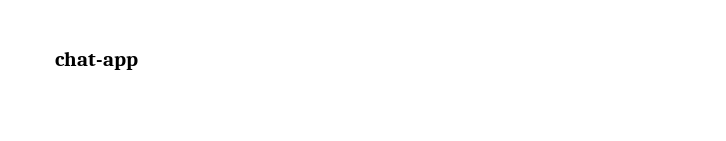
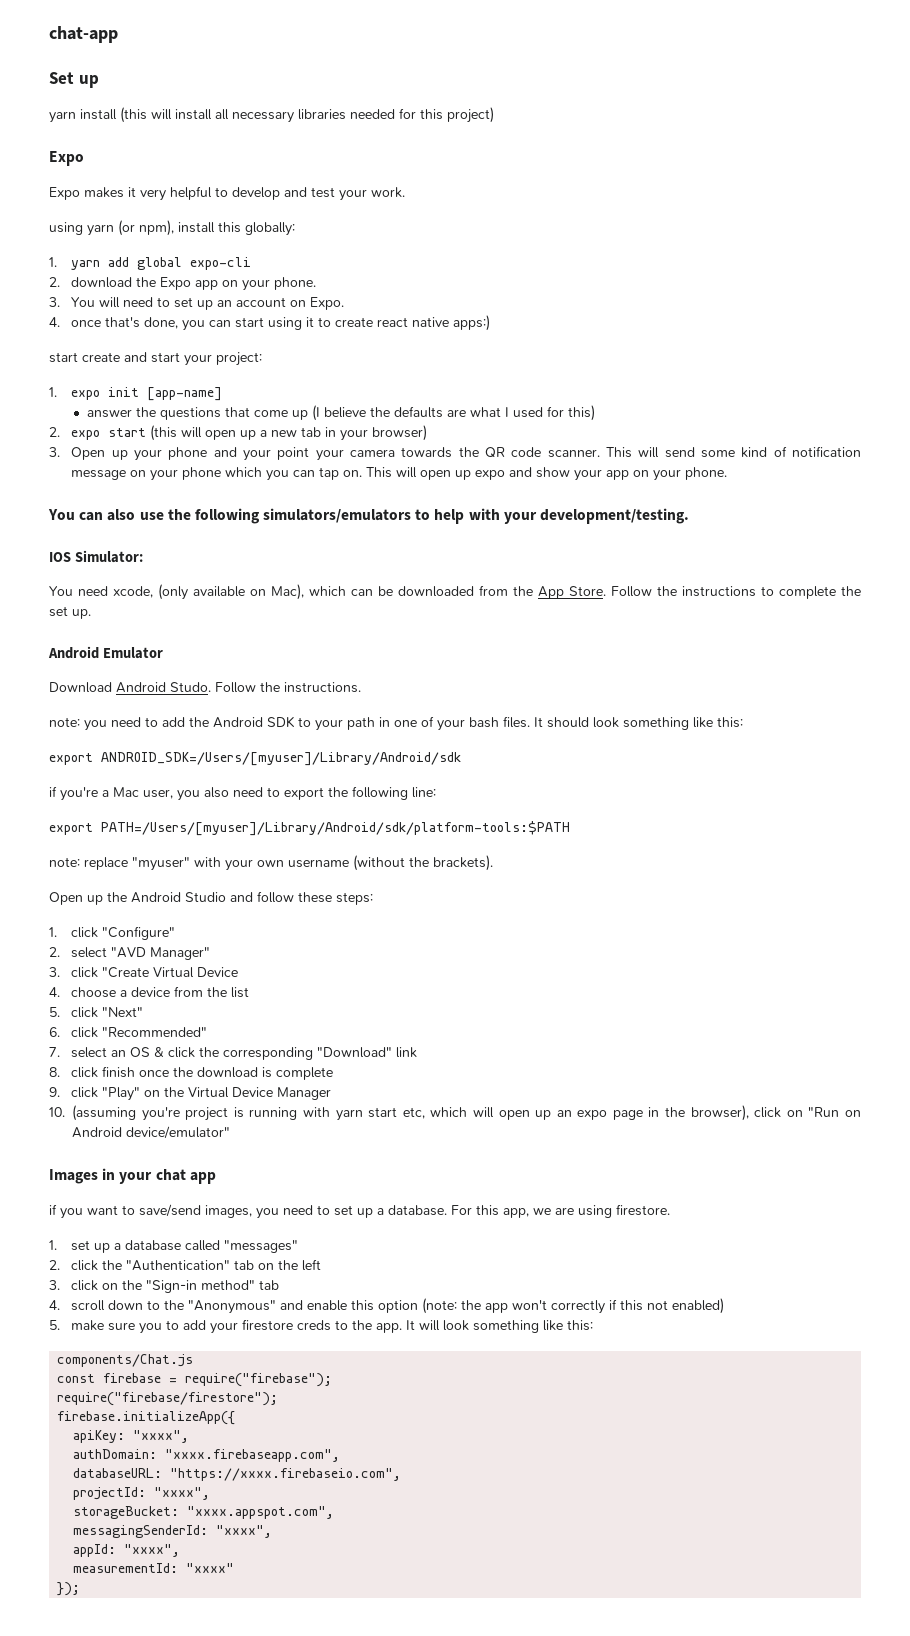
+ Set up
+ yarn install (this will install all necessary libraries needed for this project)
+ Expo
+ Expo makes it very helpful to develop and test your work.
+ using yarn (or npm), install this globally:
+ 1. yarn add global expo-cli
+ 2. download the Expo app on your phone.
+ 3. You will need to set up an account on Expo.
+ 4. once that's done, you can start using it to create react native apps:)
+ start create and start your project:
+ 1. expo init [app-name]
+ answer the questions that come up (I believe the defaults are what I used for this)
+ 2. expo start (this will open up a new tab in your browser)
+ 3. Open up your phone and your point your camera towards the QR code scanner. This will send some kind of notification message on your phone which you can tap on. This will open up expo and show your app on your phone.
+ You can also use the following simulators/emulators to help with your development/testing.
+ IOS Simulator:
+ You need xcode, (only available on Mac), which can be downloaded from the App Store. Follow the instructions to complete the set up.
+ Android Emulator
+ Download Android Studo. Follow the instructions.
+ note: you need to add the Android SDK to your path in one of your bash files. It should look something like this:
+ export ANDROID_SDK=/Users/[myuser]/Library/Android/sdk
+ if you're a Mac user, you also need to export the following line:
+ export PATH=/Users/[myuser]/Library/Android/sdk/platform-tools:$PATH
+ note: replace "myuser" with your own username (without the brackets).
+ Open up the Android Studio and follow these steps:
+ 1. click "Configure"
+ 2. select "AVD Manager"
+ 3. click "Create Virtual Device
+ 4. choose a device from the list
+ 5. click "Next"
+ 6. click "Recommended"
+ 7. select an OS & click the corresponding "Download" link
+ 8. click finish once the download is complete
+ 9. click "Play" on the Virtual Device Manager
+ 10. (assuming you're project is running with yarn start etc, which will open up an expo page in the browser), click on "Run on Android device/emulator"
+ Images in your chat app
+ if you want to save/send images, you need to set up a database. For this app, we are using firestore.
+ 1. set up a database called "messages"
+ 2. click the "Authentication" tab on the left
+ 3. click on the "Sign-in method" tab
+ 4. scroll down to the "Anonymous" and enable this option (note: the app won't correctly if this not enabled)
+ 5. make sure you to add your firestore creds to the app. It will look something like this:
+ components/Chat.js
+ const firebase = require("firebase");
+ require("firebase/firestore");
+ firebase.initializeApp({
+ apiKey: "xxxx",
+ authDomain: "xxxx.firebaseapp.com",
+ databaseURL: "https://xxxx.firebaseio.com",
+ projectId: "xxxx",
+ storageBucket: "xxxx.appspot.com",
+ messagingSenderId: "xxxx",
+ appId: "xxxx",
+ measurementId: "xxxx"
+ });

